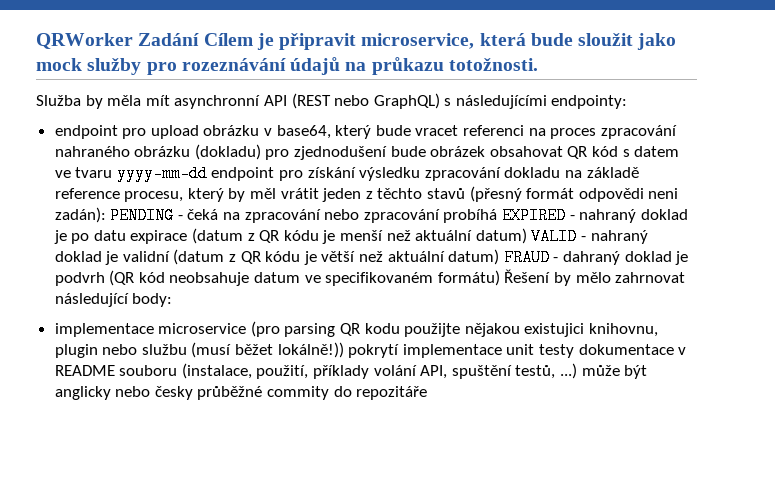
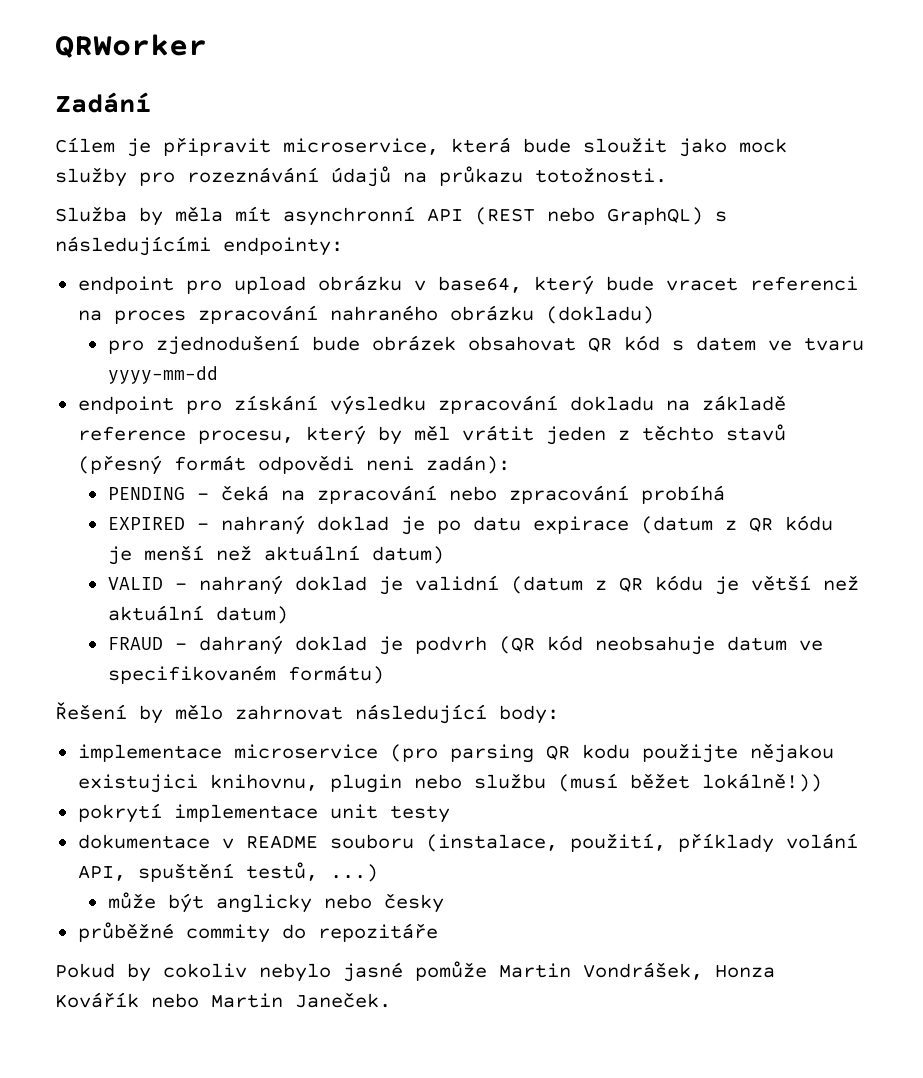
- QRWorker Zadání Cílem je připravit microservice, která bude sloužit jako mock služby pro rozeznávání údajů na průkazu totožnosti.
+ QRWorker
+ Zadání
+ Cílem je připravit microservice, která bude sloužit jako mock služby pro rozeznávání údajů na průkazu totožnosti.
- endpoint pro upload obrázku v base64, který bude vracet referenci na proces zpracování nahraného obrázku (dokladu) pro zjednodušení bude obrázek obsahovat QR kód s datem ve tvaru yyyy-mm-dd endpoint pro získání výsledku zpracování dokladu na základě reference procesu, který by měl vrátit jeden z těchto stavů (přesný formát odpovědi neni zadán): PENDING - čeká na zpracování nebo zpracování probíhá EXPIRED - nahraný doklad je po datu expirace (datum z QR kódu je menší než aktuální datum) VALID - nahraný doklad je validní (datum z QR kódu je větší než aktuální datum) FRAUD - dahraný doklad je podvrh (QR kód neobsahuje datum ve specifikovaném formátu) Řešení by mělo zahrnovat následující body:
+ endpoint pro upload obrázku v base64, který bude vracet referenci na proces zpracování nahraného obrázku (dokladu)
+ pro zjednodušení bude obrázek obsahovat QR kód s datem ve tvaru yyyy-mm-dd
+ endpoint pro získání výsledku zpracování dokladu na základě reference procesu, který by měl vrátit jeden z těchto stavů (přesný formát odpovědi neni zadán):
+ PENDING - čeká na zpracování nebo zpracování probíhá
+ EXPIRED - nahraný doklad je po datu expirace (datum z QR kódu je menší než aktuální datum)
+ VALID - nahraný doklad je validní (datum z QR kódu je větší než aktuální datum)
+ FRAUD - dahraný doklad je podvrh (QR kód neobsahuje datum ve specifikovaném formátu)
+ Řešení by mělo zahrnovat následující body:
- implementace microservice (pro parsing QR kodu použijte nějakou existujici knihovnu, plugin nebo službu (musí běžet lokálně!)) pokrytí implementace unit testy dokumentace v README souboru (instalace, použití, příklady volání API, spuštění testů, ...) může být anglicky nebo česky průběžné commity do repozitáře
+ implementace microservice (pro parsing QR kodu použijte nějakou existujici knihovnu, plugin nebo službu (musí běžet lokálně!))
+ pokrytí implementace unit testy
+ dokumentace v README souboru (instalace, použití, příklady volání API, spuštění testů, ...)
+ může být anglicky nebo česky
+ průběžné commity do repozitáře
+ Pokud by cokoliv nebylo jasné pomůže Martin Vondrášek, Honza Kovářík nebo Martin Janeček.

